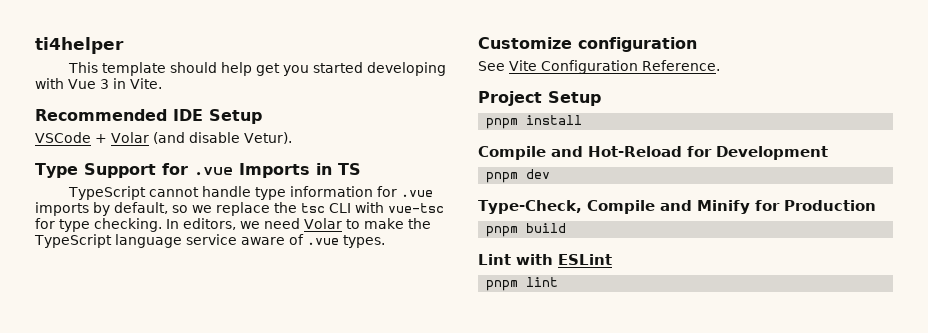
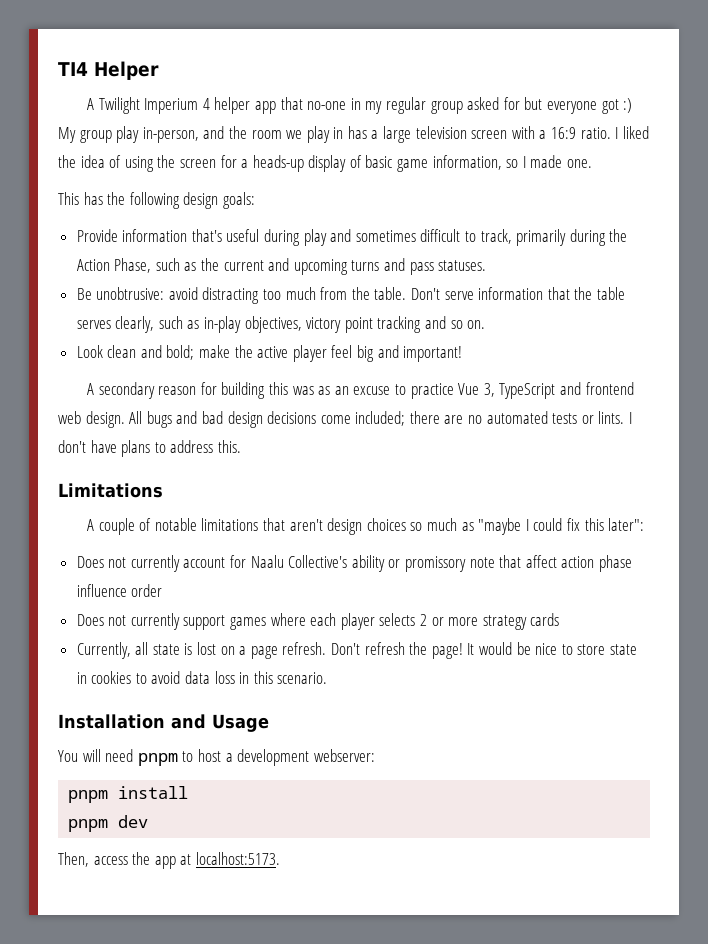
- ti4helper
- This template should help get you started developing with Vue 3 in Vite.
- Recommended IDE Setup
- VSCode + Volar (and disable Vetur).
- Type Support for .vue Imports in TS
- TypeScript cannot handle type information for .vue imports by default, so we replace the tsc CLI with vue-tsc for type checking. In editors, we need Volar to make the TypeScript language service aware of .vue types.
- Customize configuration
- See Vite Configuration Reference.
- Project Setup
+ TI4 Helper
+ A Twilight Imperium 4 helper app that no-one in my regular group asked for but everyone got :) My group play in-person, and the room we play in has a large television screen with a 16:9 ratio. I liked the idea of using the screen for a heads-up display of basic game information, so I made one.
+ This has the following design goals:
+ Provide information that's useful during play and sometimes difficult to track, primarily during the Action Phase, such as the current and upcoming turns and pass statuses.
+ Be unobtrusive: avoid distracting too much from the table. Don't serve information that the table serves clearly, such as in-play objectives, victory point tracking and so on.
+ Look clean and bold; make the active player feel big and important!
+ A secondary reason for building this was as an excuse to practice Vue 3, TypeScript and frontend web design. All bugs and bad design decisions come included; there are no automated tests or lints. I don't have plans to address this.
+ Limitations
+ A couple of notable limitations that aren't design choices so much as "maybe I could fix this later":
+ Does not currently account for Naalu Collective's ability or promissory note that affect action phase influence order
+ Does not currently support games where each player selects 2 or more strategy cards
+ Currently, all state is lost on a page refresh. Don't refresh the page! It would be nice to store state in cookies to avoid data loss in this scenario.
+ Installation and Usage
+ You will need pnpm to host a development webserver:
  pnpm install
- Compile and Hot-Reload for Development
  pnpm dev
- Type-Check, Compile and Minify for Production
- pnpm build
- Lint with ESLint
- pnpm lint
+ Then, access the app at localhost:5173.

